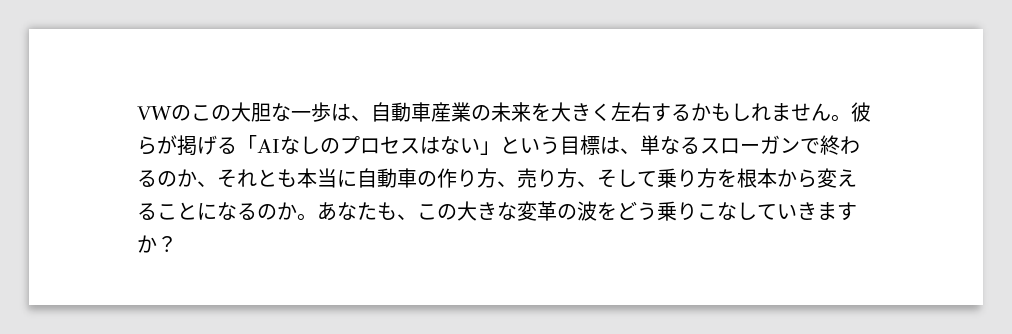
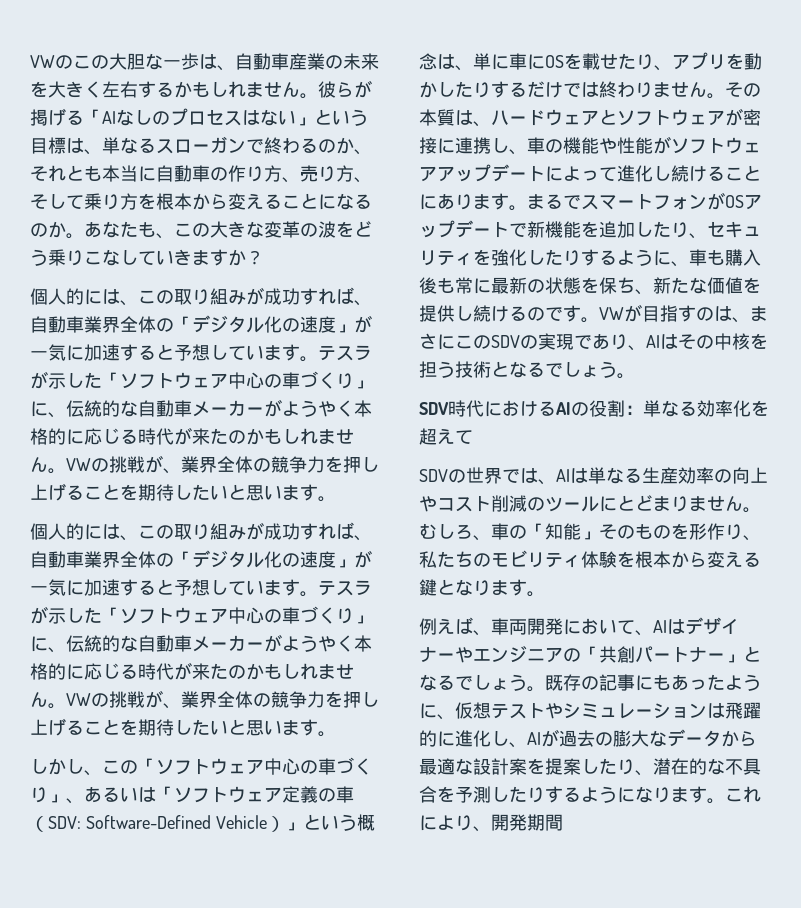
  あなたも、この大きな変革の波をどう乗りこなしていきますか？
+ 個人的には、この取り組みが成功すれば、自動車業界全体の「デジタル化の速度」が一気に加速すると予想しています。テスラが示した「ソフトウェア中心の車づくり」に、伝統的な自動車メーカーがようやく本格的に応じる時代が来たのかもしれません。VWの挑戦が、業界全体の競争力を押し上げることを期待したいと思います。
+ 個人的には、この取り組みが成功すれば、自動車業界全体の「デジタル化の速度」が一気に加速すると予想しています。テスラが示した「ソフトウェア中心の車づくり」に、伝統的な自動車メーカーがようやく本格的に応じる時代が来たのかもしれません。VWの挑戦が、業界全体の競争力を押し上げることを期待したいと思います。
+ しかし、この「ソフトウェア中心の車づくり」、あるいは「ソフトウェア定義の車（SDV: Software-Defined Vehicle）」という概念は、単に車にOSを載せたり、アプリを動かしたりするだけでは終わりません。その本質は、ハードウェアとソフトウェアが密接に連携し、車の機能や性能がソフトウェアアップデートによって進化し続けることにあります。まるでスマートフォンがOSアップデートで新機能を追加したり、セキュリティを強化したりするように、車も購入後も常に最新の状態を保ち、新たな価値を提供し続けるのです。VWが目指すのは、まさにこのSDVの実現であり、AIはその中核を担う技術となるでしょう。
+ SDV時代におけるAIの役割：単なる効率化を超えて
+ SDVの世界では、AIは単なる生産効率の向上やコスト削減のツールにとどまりません。むしろ、車の「知能」そのものを形作り、私たちのモビリティ体験を根本から変える鍵となります。
+ 例えば、車両開発において、AIはデザイナーやエンジニアの「共創パートナー」となるでしょう。既存の記事にもあったように、仮想テストやシミュレーションは飛躍的に進化し、AIが過去の膨大なデータから最適な設計案を提案したり、潜在的な不具合を予測したりするようになります。これにより、開発期間

